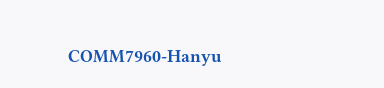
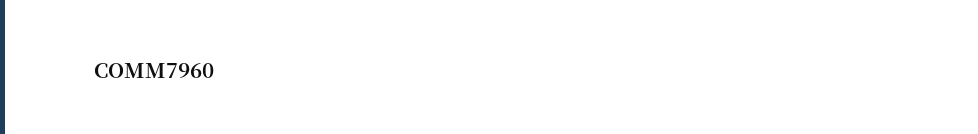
- COMM7960-Hanyu
+ COMM7960

